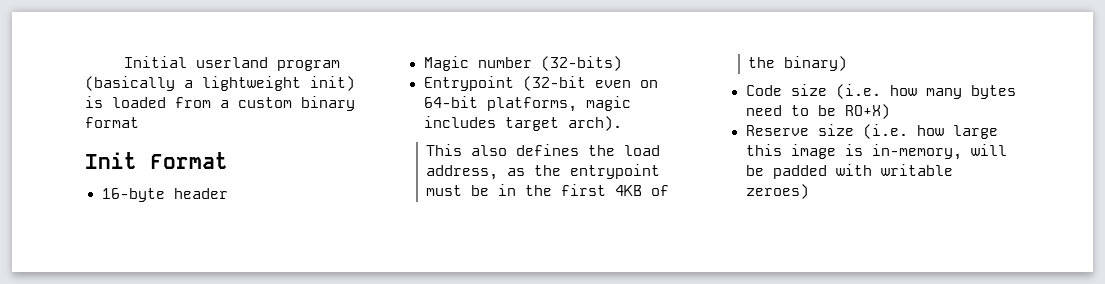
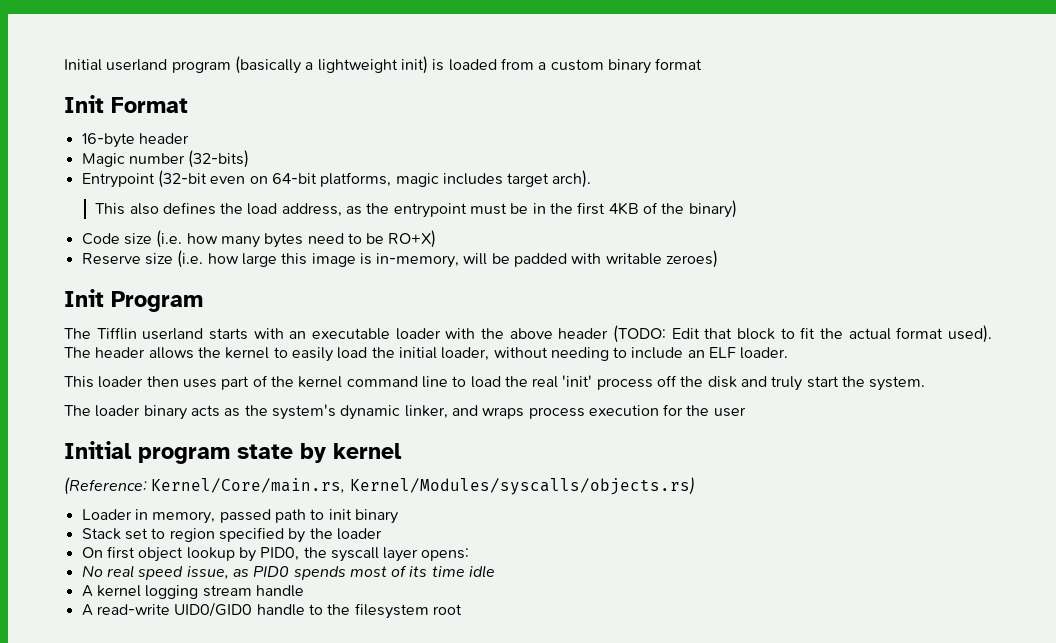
+ Init Program
+ The Tifflin userland starts with an executable loader with the above header (TODO: Edit that block to fit the actual format used). The header allows the kernel to easily load the initial loader, without needing to include an ELF loader.
+ This loader then uses part of the kernel command line to load the real 'init' process off the disk and truly start the system.
+ The loader binary acts as the system's dynamic linker, and wraps process execution for the user
+ Initial program state by kernel
+ (Reference: Kernel/Core/main.rs, Kernel/Modules/syscalls/objects.rs)
+ Loader in memory, passed path to init binary
+ Stack set to region specified by the loader
+ On first object lookup by PID0, the syscall layer opens:
+ No real speed issue, as PID0 spends most of its time idle
+ A kernel logging stream handle
+ A read-write UID0/GID0 handle to the filesystem root

